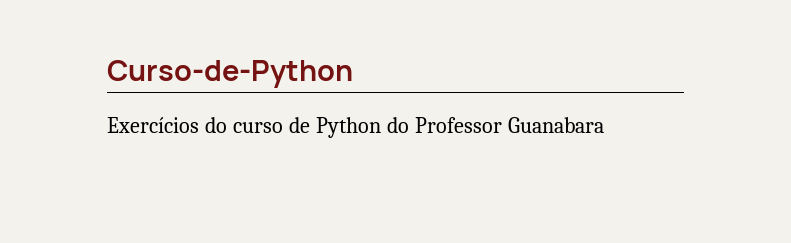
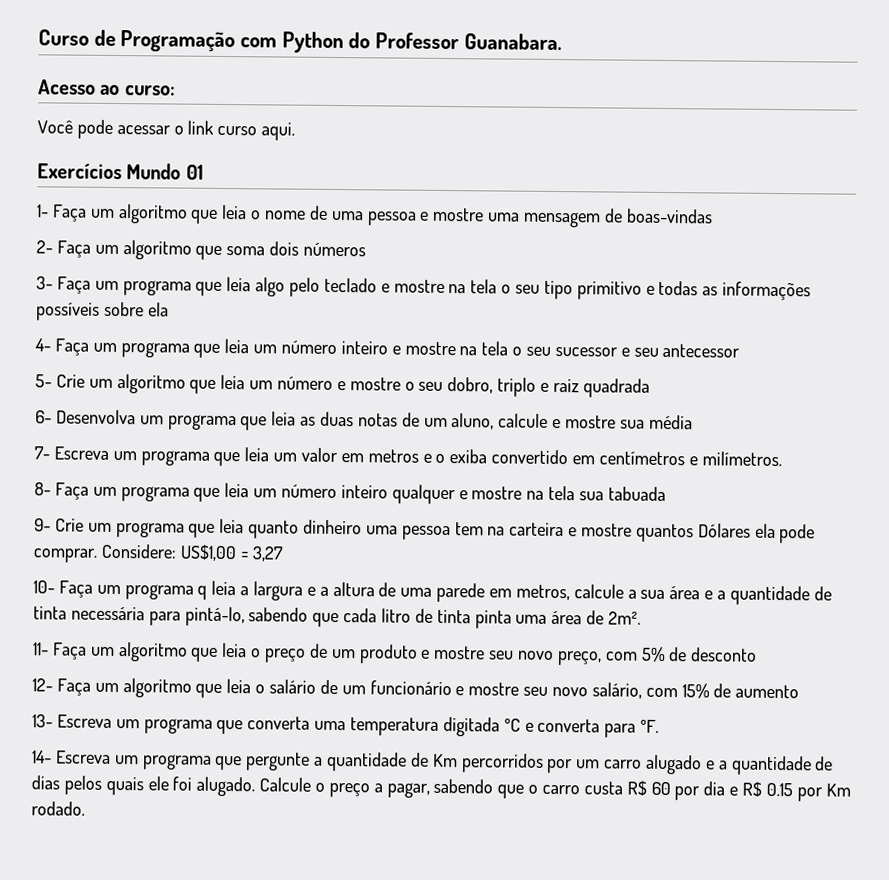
- Curso-de-Python
- Exercícios do curso de Python do Professor Guanabara
+ Curso de Programação com Python do Professor Guanabara.
+ Acesso ao curso:
+ Você pode acessar o link curso aqui.
+ Exercícios Mundo 01
+ 1- Faça um algoritmo que leia o nome de uma pessoa e mostre uma mensagem de boas-vindas
+ 2- Faça um algoritmo que soma dois números
+ 3- Faça um programa que leia algo pelo teclado e mostre na tela o seu tipo primitivo e todas as informações possíveis sobre ela
+ 4- Faça um programa que leia um número inteiro e mostre na tela o seu sucessor e seu antecessor
+ 5- Crie um algoritmo que leia um número e mostre o seu dobro, triplo e raiz quadrada
+ 6- Desenvolva um programa que leia as duas notas de um aluno, calcule e mostre sua média
+ 7- Escreva um programa que leia um valor em metros e o exiba convertido em centímetros e milímetros.
+ 8- Faça um programa que leia um número inteiro qualquer e mostre na tela sua tabuada
+ 9- Crie um programa que leia quanto dinheiro uma pessoa tem na carteira e mostre quantos Dólares ela pode comprar. Considere: US$1,00 = 3,27
+ 10- Faça um programa q leia a largura e a altura de uma parede em metros, calcule a sua área e a quantidade de tinta necessária para pintá-lo, sabendo que cada litro de tinta pinta uma área de 2m².
+ 11- Faça um algoritmo que leia o preço de um produto e mostre seu novo preço, com 5% de desconto
+ 12- Faça um algoritmo que leia o salário de um funcionário e mostre seu novo salário, com 15% de aumento
+ 13- Escreva um programa que converta uma temperatura digitada ºC e converta para ºF.
+ 14- Escreva um programa que pergunte a quantidade de Km percorridos por um carro alugado e a quantidade de dias pelos quais ele foi alugado. Calcule o preço a pagar, sabendo que o carro custa R$ 60 por dia e R$ 0.15 por Km rodado.

